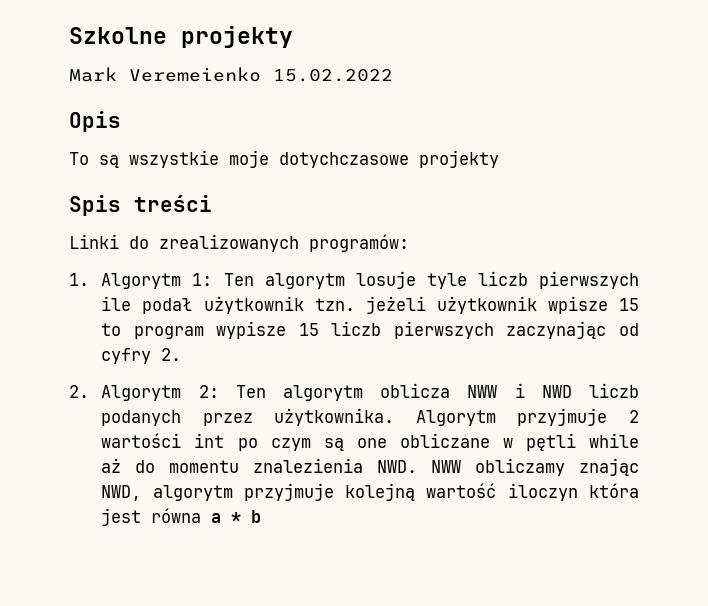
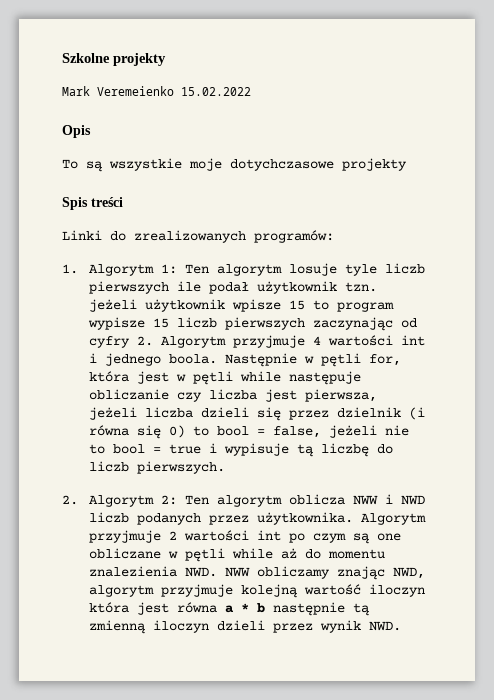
- 1. Algorytm 1: Ten algorytm losuje tyle liczb pierwszych ile podał użytkownik tzn. jeżeli użytkownik wpisze 15 to program wypisze 15 liczb pierwszych zaczynając od cyfry 2.
+ 1. Algorytm 1: Ten algorytm losuje tyle liczb pierwszych ile podał użytkownik tzn. jeżeli użytkownik wpisze 15 to program wypisze 15 liczb pierwszych zaczynając od cyfry 2. Algorytm przyjmuje 4 wartości int i jednego boola. Następnie w pętli for, która jest w pętli while następuje obliczanie czy liczba jest pierwsza, jeżeli liczba dzieli się przez dzielnik (i równa się 0) to bool = false, jeżeli nie to bool = true i wypisuje tą liczbę do liczb pierwszych.
- Algorytm przyjmuje 2 wartości int po czym są one obliczane w pętli while aż do momentu znalezienia NWD. NWW obliczamy znając NWD, algorytm przyjmuje kolejną wartość iloczyn która jest równa a * b
+ Algorytm przyjmuje 2 wartości int po czym są one obliczane w pętli while aż do momentu znalezienia NWD. NWW obliczamy znając NWD, algorytm przyjmuje kolejną wartość iloczyn która jest równa a * b następnie tą zmienną iloczyn dzieli przez wynik NWD.

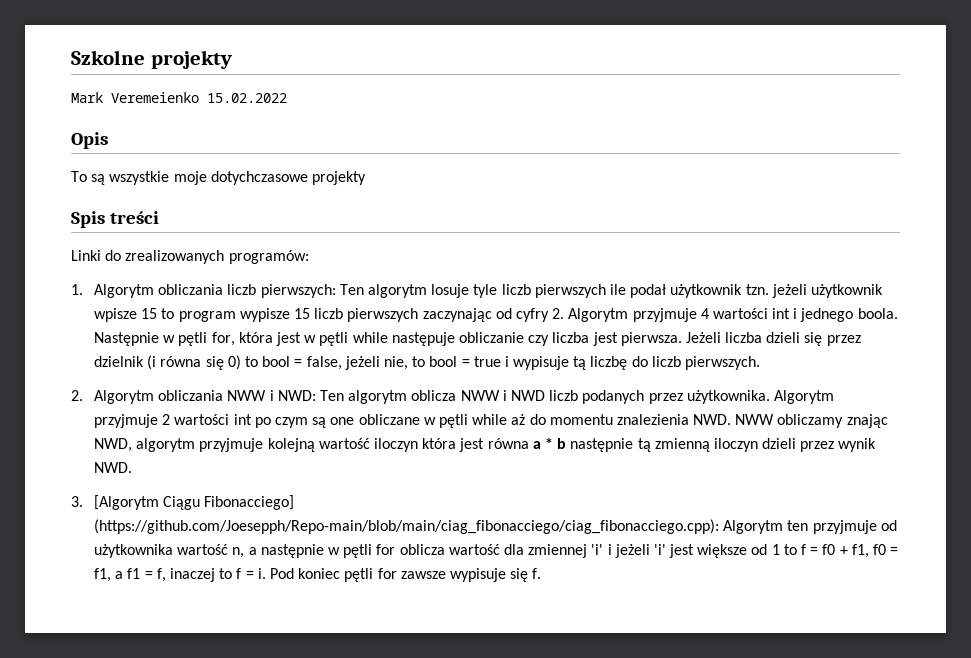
- 1. Algorytm 1: Ten algorytm losuje tyle liczb pierwszych ile podał użytkownik tzn. jeżeli użytkownik wpisze 15 to program wypisze 15 liczb pierwszych zaczynając od cyfry 2. Algorytm przyjmuje 4 wartości int i jednego boola.
+ 1. Algorytm obliczania liczb pierwszych: Ten algorytm losuje tyle liczb pierwszych ile podał użytkownik tzn. jeżeli użytkownik wpisze 15 to program wypisze 15 liczb pierwszych zaczynając od cyfry 2. Algorytm przyjmuje 4 wartości int i jednego boola.
- Następnie w pętli for, która jest w pętli while następuje obliczanie czy liczba jest pierwsza, jeżeli liczba dzieli się przez dzielnik (i równa się 0) to bool = false, jeżeli nie to bool = true i wypisuje tą liczbę do liczb pierwszych.
+ Następnie w pętli for, która jest w pętli while następuje obliczanie czy liczba jest pierwsza. Jeżeli liczba dzieli się przez dzielnik (i równa się 0) to bool = false, jeżeli nie, to bool = true i wypisuje tą liczbę do liczb pierwszych.
- 2. Algorytm 2: Ten algorytm oblicza NWW i NWD liczb podanych przez użytkownika.
+ 2. Algorytm obliczania NWW i NWD: Ten algorytm oblicza NWW i NWD liczb podanych przez użytkownika.
+ 3. [Algorytm Ciągu Fibonacciego] (https://github.com/Joesepph/Repo-main/blob/main/ciag_fibonacciego/ciag_fibonacciego.cpp): Algorytm ten przyjmuje od użytkownika wartość n, a następnie w pętli for oblicza wartość dla zmiennej 'i' i jeżeli 'i' jest większe od 1 to f = f0 + f1, f0 = f1, a f1 = f, inaczej to f = i. Pod koniec pętli for zawsze wypisuje się f.

